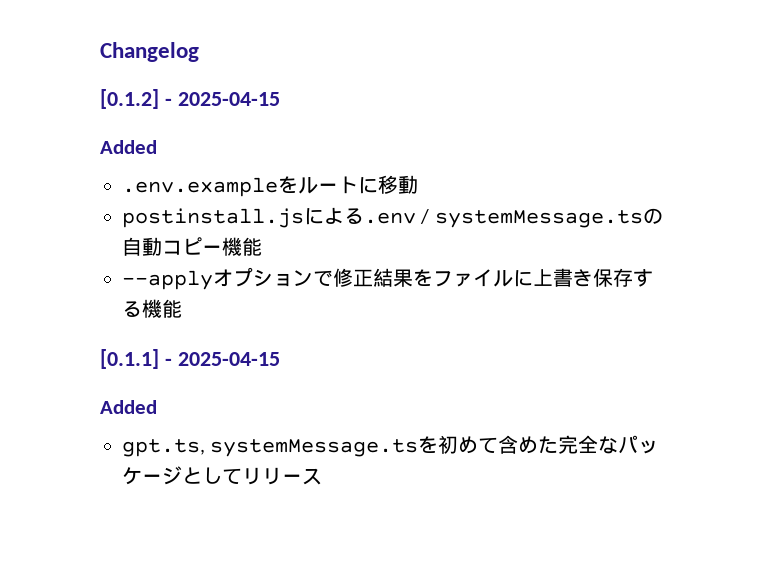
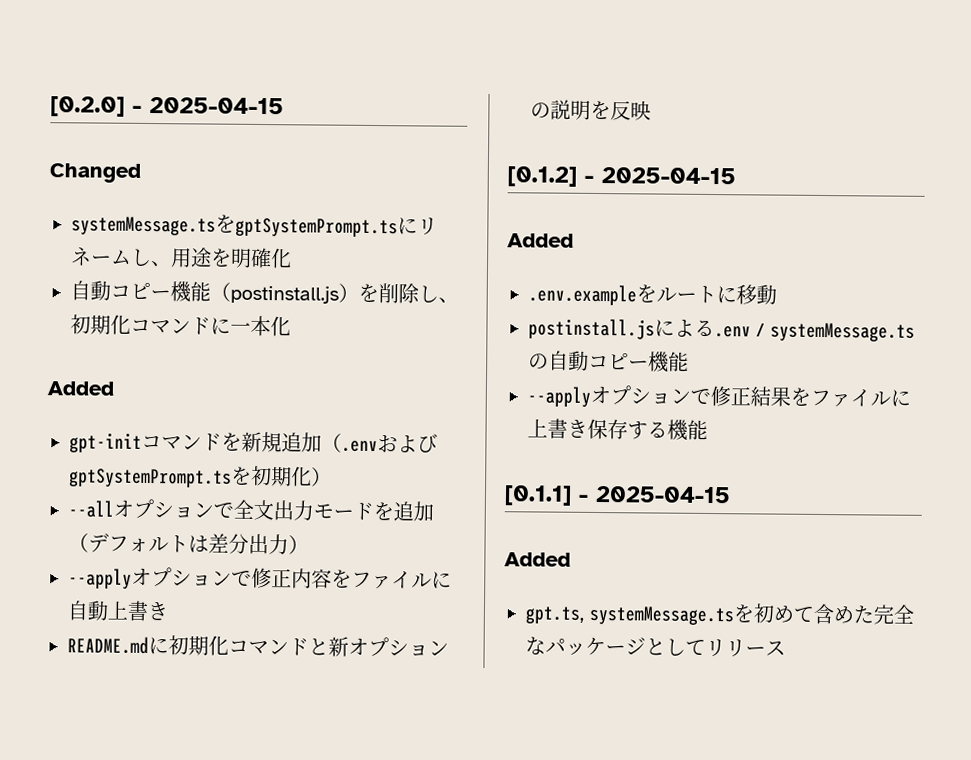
- Changelog
+ [0.2.0] - 2025-04-15
+ Changed
+ systemMessage.tsをgptSystemPrompt.tsにリネームし、用途を明確化
+ 自動コピー機能（postinstall.js）を削除し、初期化コマンドに一本化
+ Added
+ gpt-initコマンドを新規追加（.envおよびgptSystemPrompt.tsを初期化）
+ --allオプションで全文出力モードを追加（デフォルトは差分出力）
+ --applyオプションで修正内容をファイルに自動上書き
+ README.mdに初期化コマンドと新オプションの説明を反映

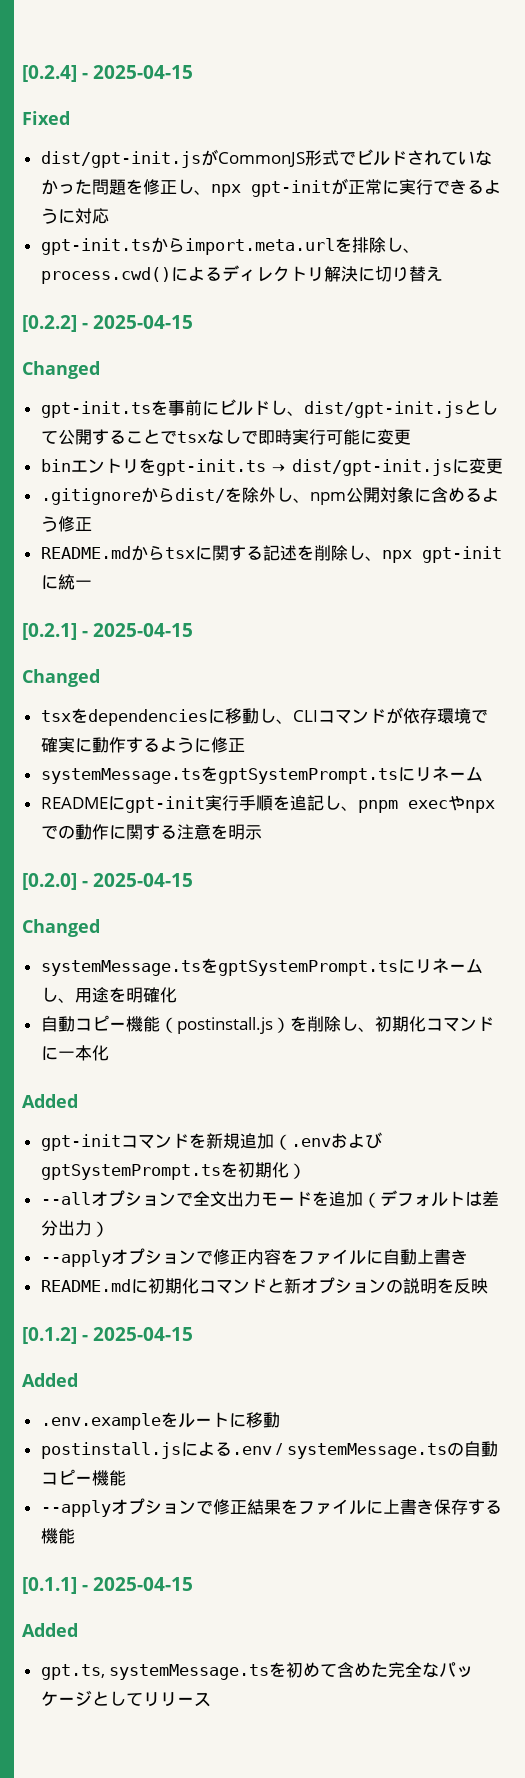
+ [0.2.4] - 2025-04-15
+ Fixed
+ dist/gpt-init.jsがCommonJS形式でビルドされていなかった問題を修正し、npx gpt-initが正常に実行できるように対応
+ gpt-init.tsからimport.meta.urlを排除し、process.cwd()によるディレクトリ解決に切り替え
+ [0.2.2] - 2025-04-15
+ Changed
+ gpt-init.tsを事前にビルドし、dist/gpt-init.jsとして公開することでtsxなしで即時実行可能に変更
+ binエントリをgpt-init.ts → dist/gpt-init.jsに変更
+ .gitignoreからdist/を除外し、npm公開対象に含めるよう修正
+ README.mdからtsxに関する記述を削除し、npx gpt-initに統一
+ [0.2.1] - 2025-04-15
+ Changed
+ tsxをdependenciesに移動し、CLIコマンドが依存環境で確実に動作するように修正
+ systemMessage.tsをgptSystemPrompt.tsにリネーム
+ READMEにgpt-init実行手順を追記し、pnpm execやnpxでの動作に関する注意を明示

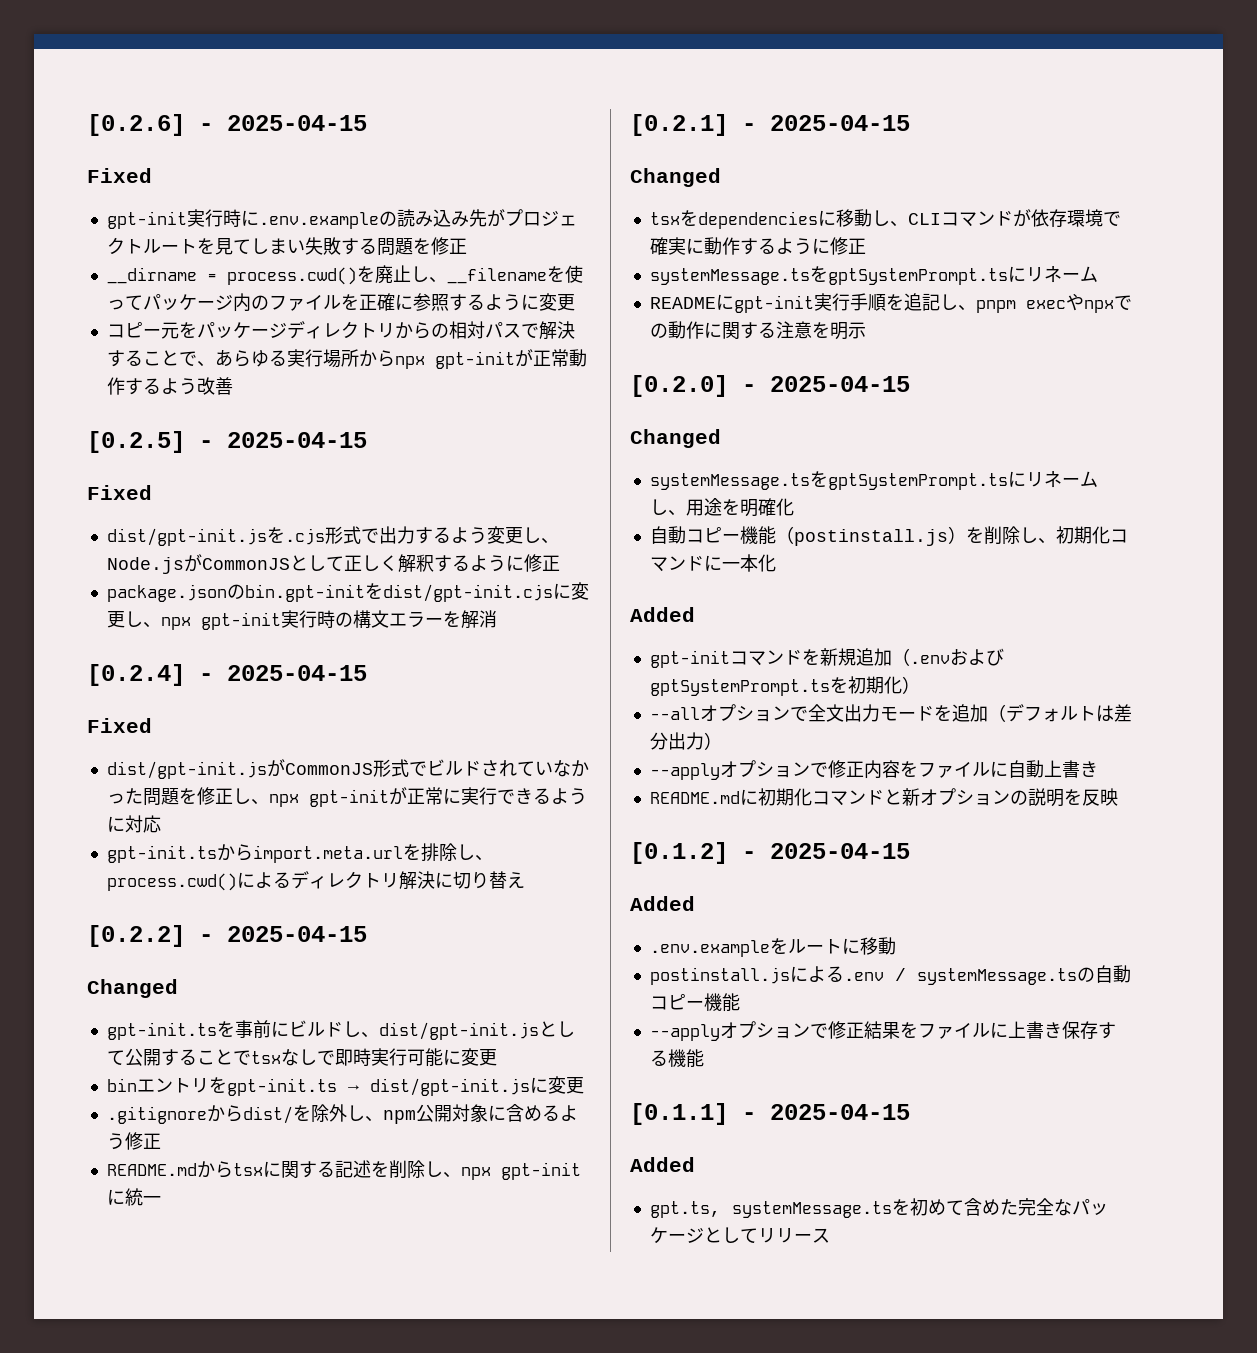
+ [0.2.6] - 2025-04-15
+ Fixed
+ gpt-init実行時に.env.exampleの読み込み先がプロジェクトルートを見てしまい失敗する問題を修正
+ __dirname = process.cwd()を廃止し、__filenameを使ってパッケージ内のファイルを正確に参照するように変更
+ コピー元をパッケージディレクトリからの相対パスで解決することで、あらゆる実行場所からnpx gpt-initが正常動作するよう改善
+ [0.2.5] - 2025-04-15
+ Fixed
+ dist/gpt-init.jsを.cjs形式で出力するよう変更し、Node.jsがCommonJSとして正しく解釈するように修正
+ package.jsonのbin.gpt-initをdist/gpt-init.cjsに変更し、npx gpt-init実行時の構文エラーを解消

